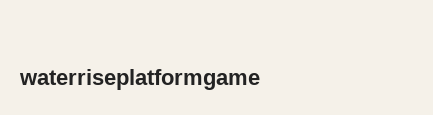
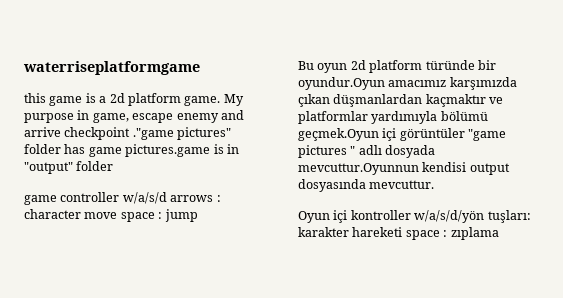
+ this game is a 2d platform game. My purpose in game, escape enemy and arrive checkpoint ."game pictures" folder has game pictures.game is in "output" folder
+ game controller w/a/s/d arrows : character move space : jump
+ Bu oyun 2d platform türünde bir oyundur.Oyun amacımız karşımızda çıkan düşmanlardan kaçmaktır ve platformlar yardımıyla bölümü geçmek.Oyun içi görüntüler "game pictures " adlı dosyada mevcuttur.Oyunnun kendisi output dosyasında mevcuttur.
+ Oyun içi kontroller w/a/s/d/yön tuşları: karakter hareketi space : zıplama

